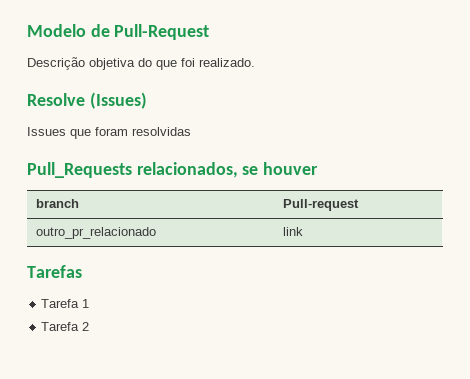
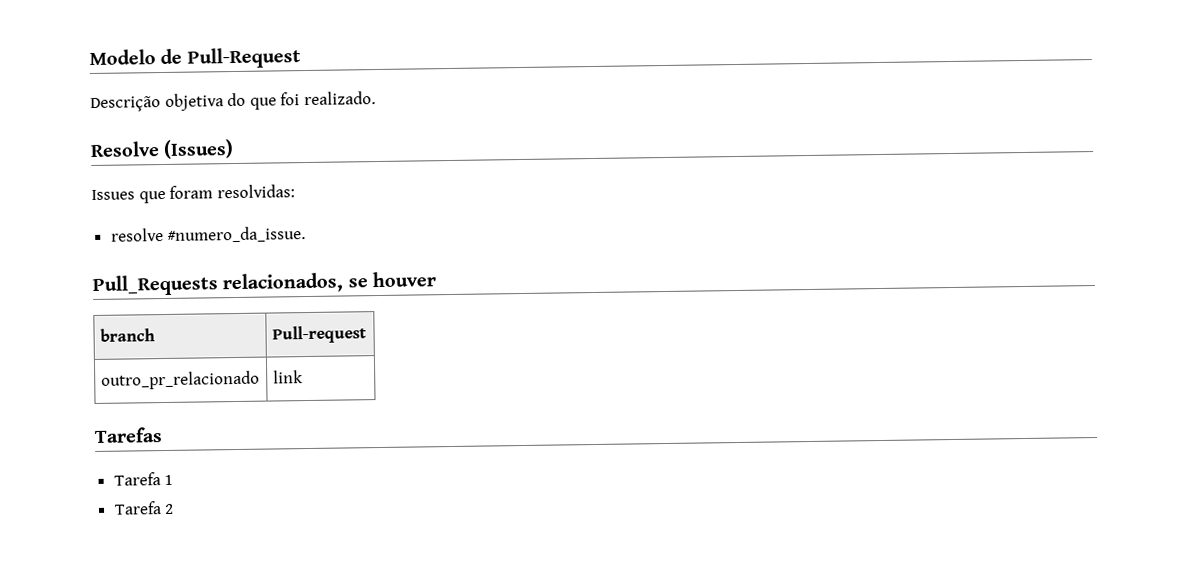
- Issues que foram resolvidas
+ Issues que foram resolvidas:
+ resolve #numero_da_issue.

